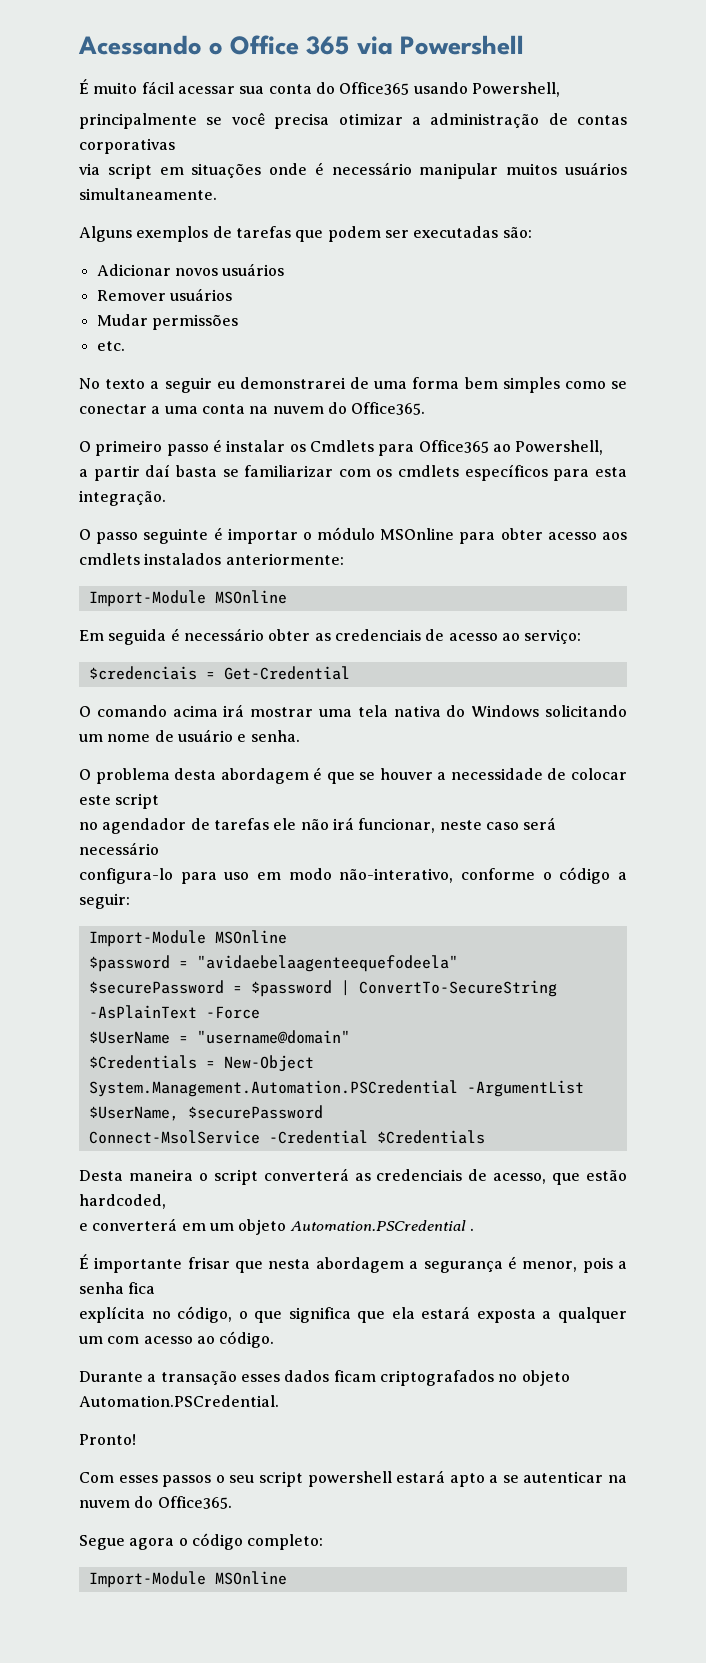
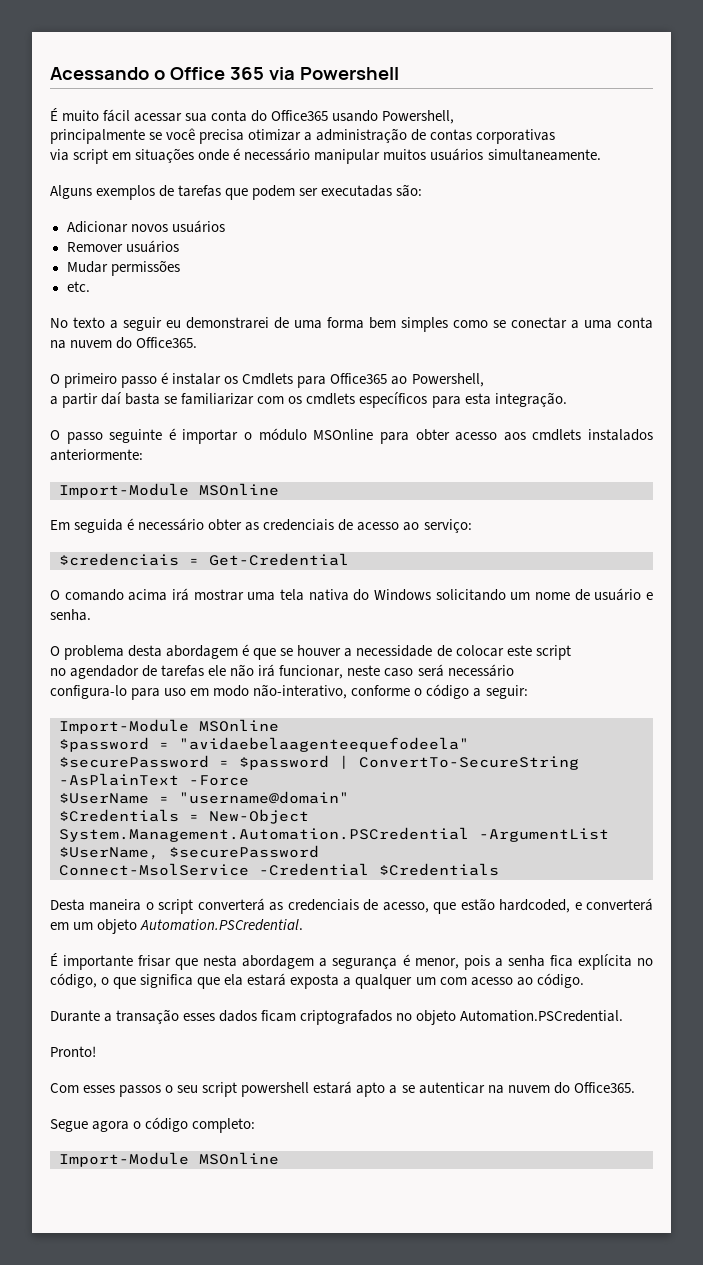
- Desta maneira o script converterá as credenciais de acesso, que estão hardcoded,
- e converterá em um objeto Automation.PSCredential .
+ Desta maneira o script converterá as credenciais de acesso, que estão hardcoded, e converterá em um objeto Automation.PSCredential.
- É importante frisar que nesta abordagem a segurança é menor, pois a senha fica
- explícita no código, o que significa que ela estará exposta a qualquer um com acesso ao código.
+ É importante frisar que nesta abordagem a segurança é menor, pois a senha fica explícita no código, o que significa que ela estará exposta a qualquer um com acesso ao código.

